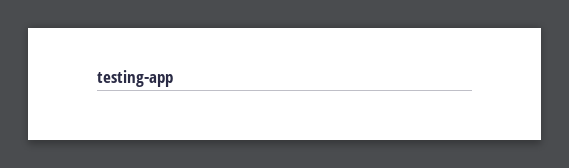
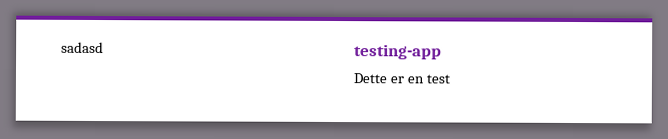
+ sadasd
+ Dette er en test

